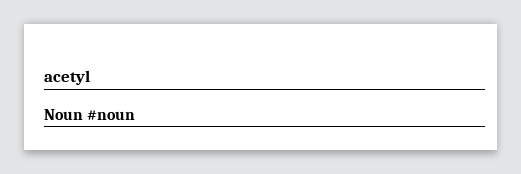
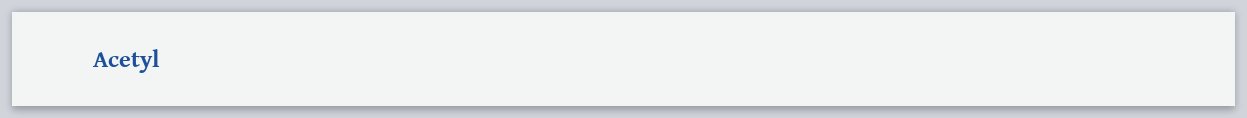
- acetyl
- Noun #noun
+ Acetyl

